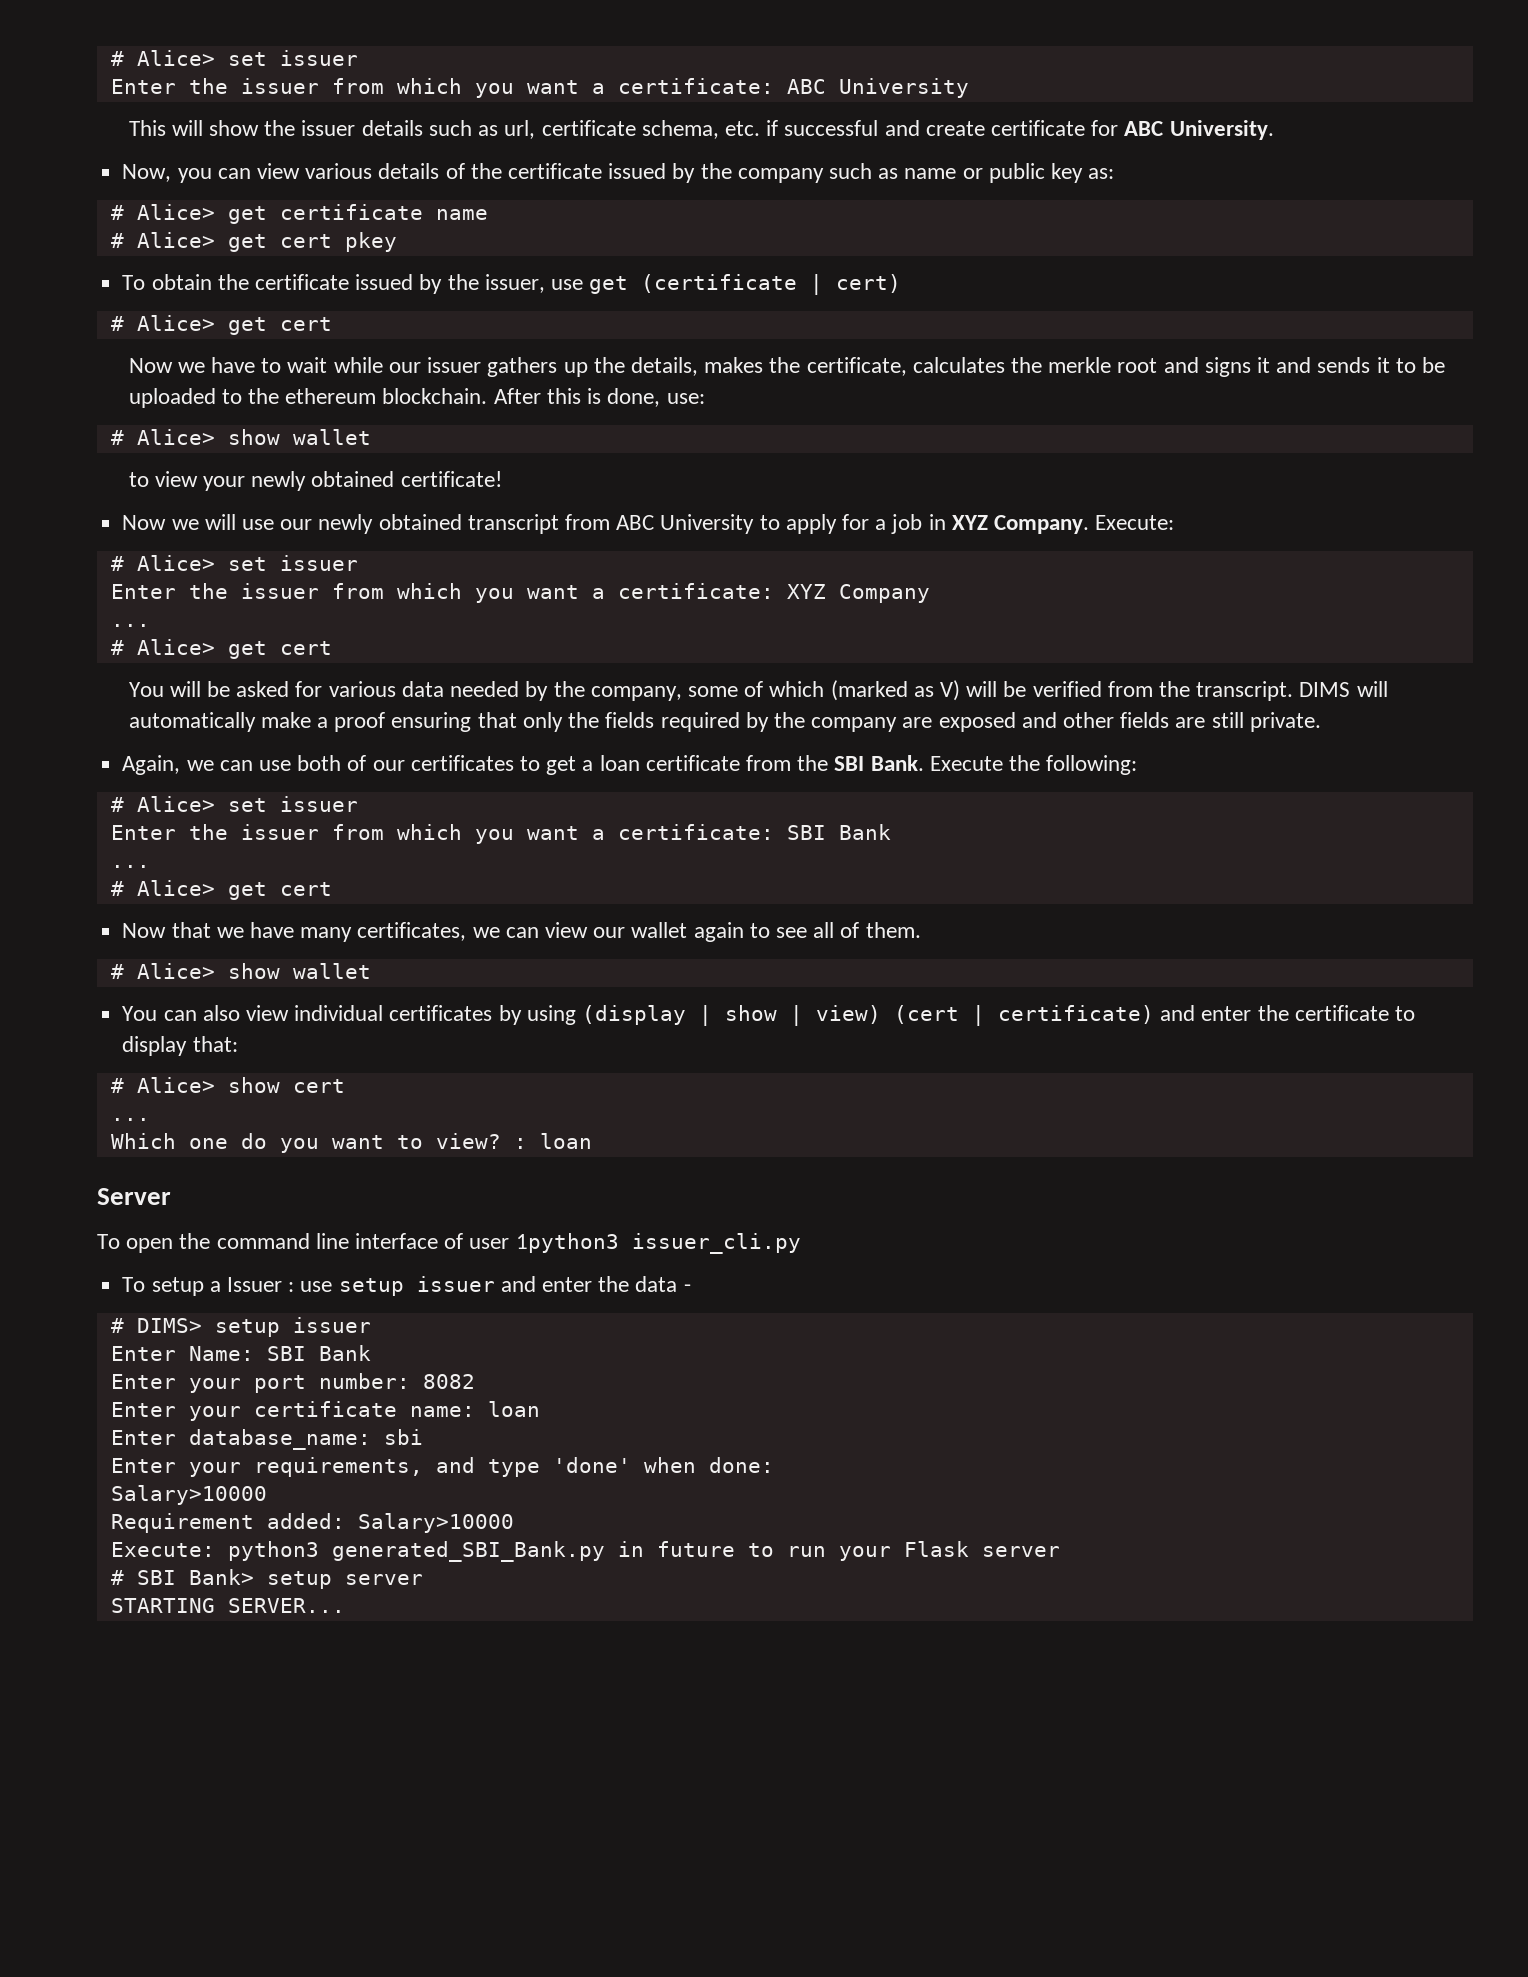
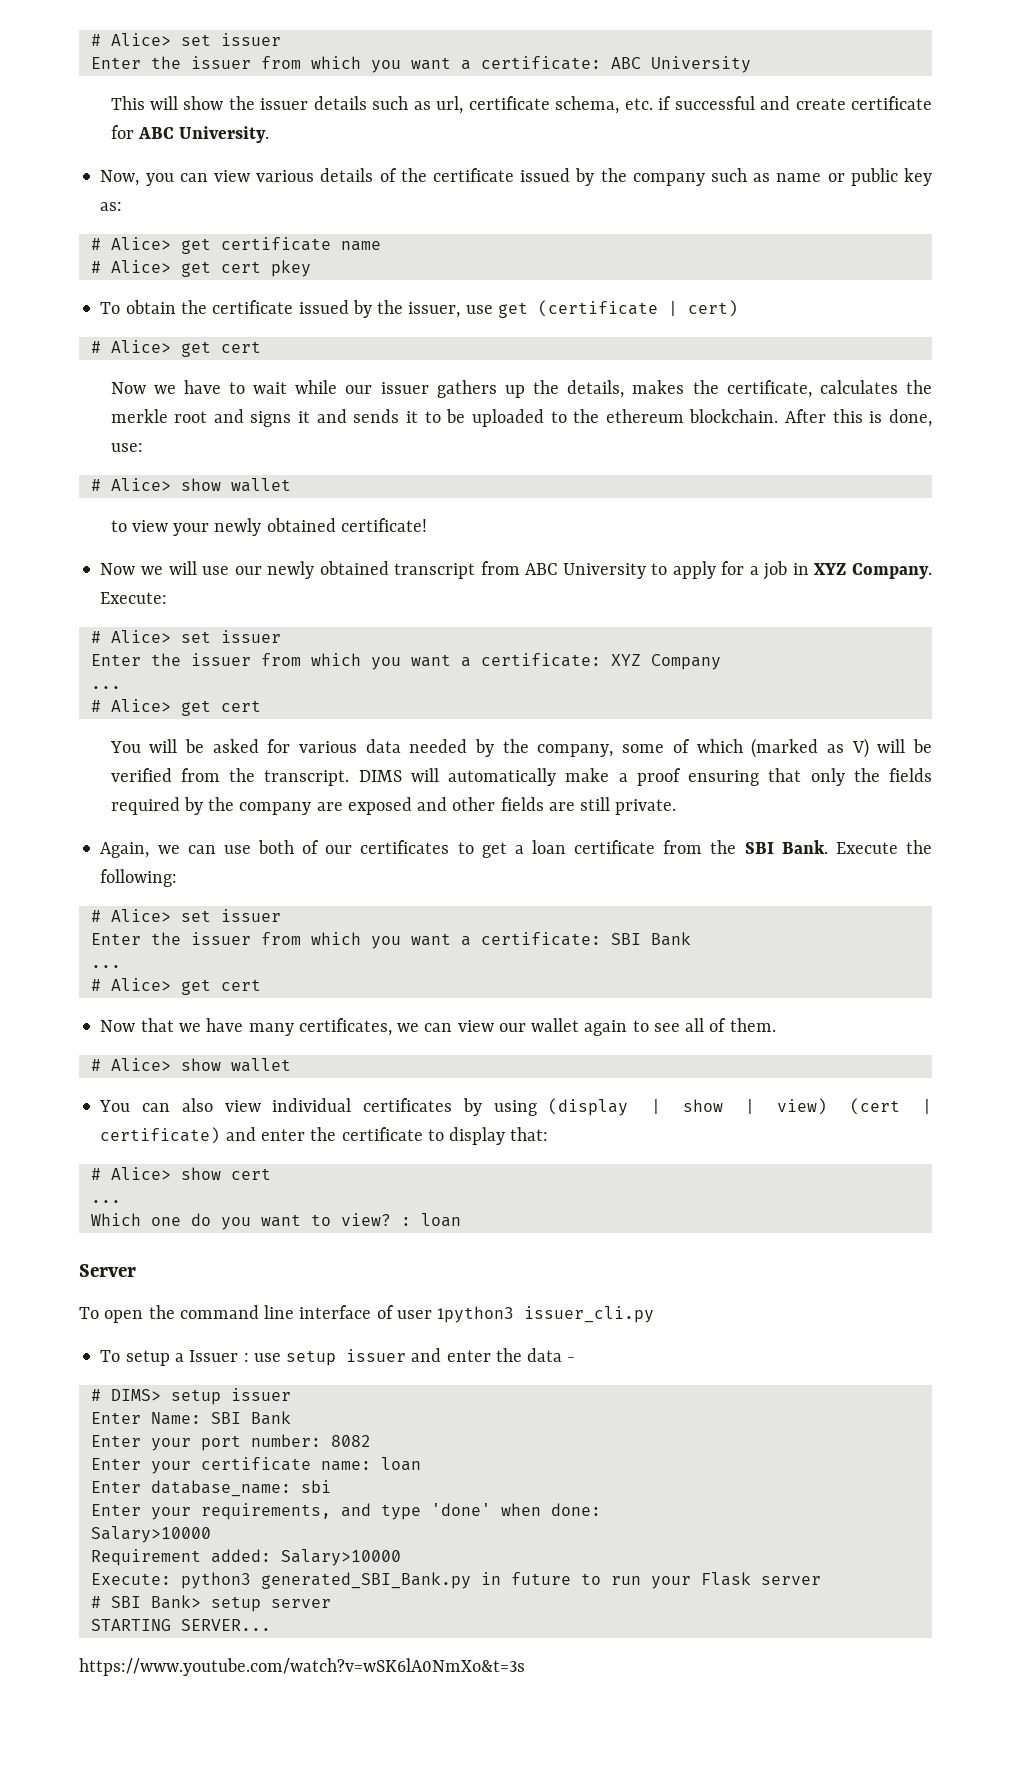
+ https://www.youtube.com/watch?v=wSK6lA0NmXo&t=3s

